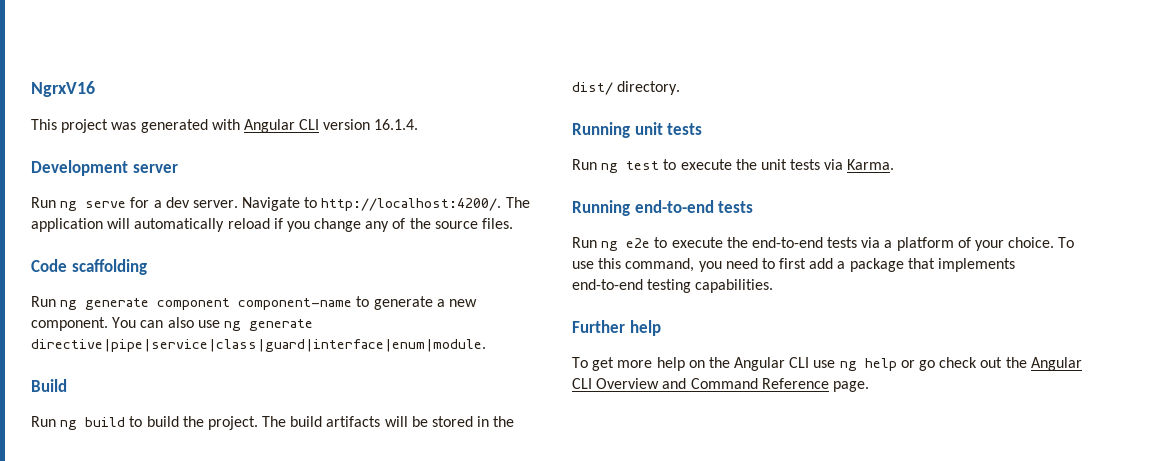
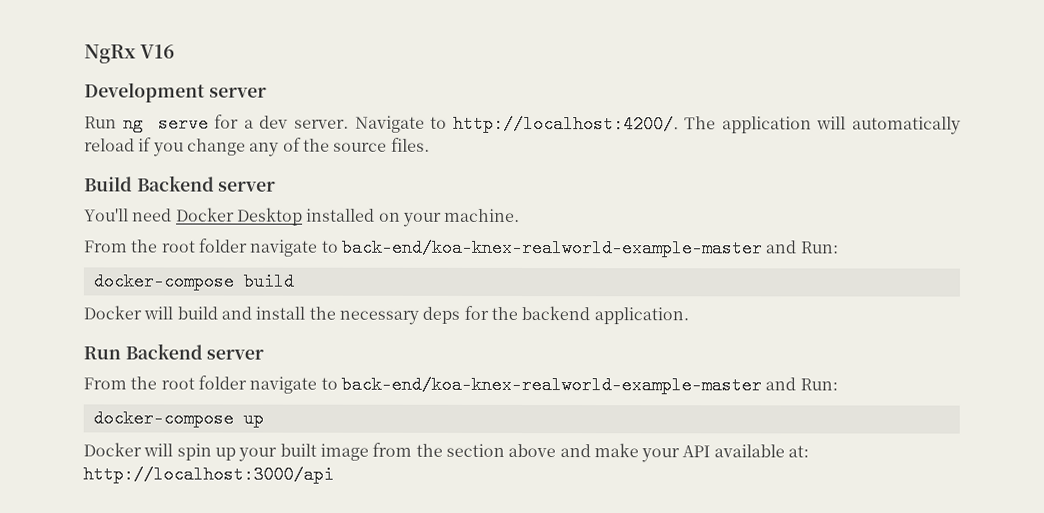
- NgrxV16
- This project was generated with Angular CLI version 16.1.4.
+ NgRx V16
- Code scaffolding
- Run ng generate component component-name to generate a new component. You can also use ng generate directive|pipe|service|class|guard|interface|enum|module.
- Build
- Run ng build to build the project. The build artifacts will be stored in the dist/ directory.
- Running unit tests
- Run ng test to execute the unit tests via Karma.
- Running end-to-end tests
- Run ng e2e to execute the end-to-end tests via a platform of your choice. To use this command, you need to first add a package that implements end-to-end testing capabilities.
- Further help
- To get more help on the Angular CLI use ng help or go check out the Angular CLI Overview and Command Reference page.
+ Build Backend server
+ You'll need Docker Desktop installed on your machine.
+ From the root folder navigate to back-end/koa-knex-realworld-example-master and Run:
+ docker-compose build
+ Docker will build and install the necessary deps for the backend application.
+ Run Backend server
+ From the root folder navigate to back-end/koa-knex-realworld-example-master and Run:
+ docker-compose up
+ Docker will spin up your built image from the section above and make your API available at: http://localhost:3000/api

